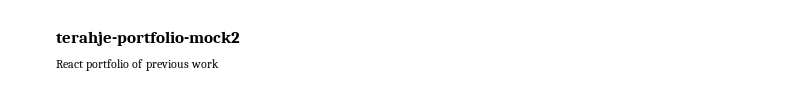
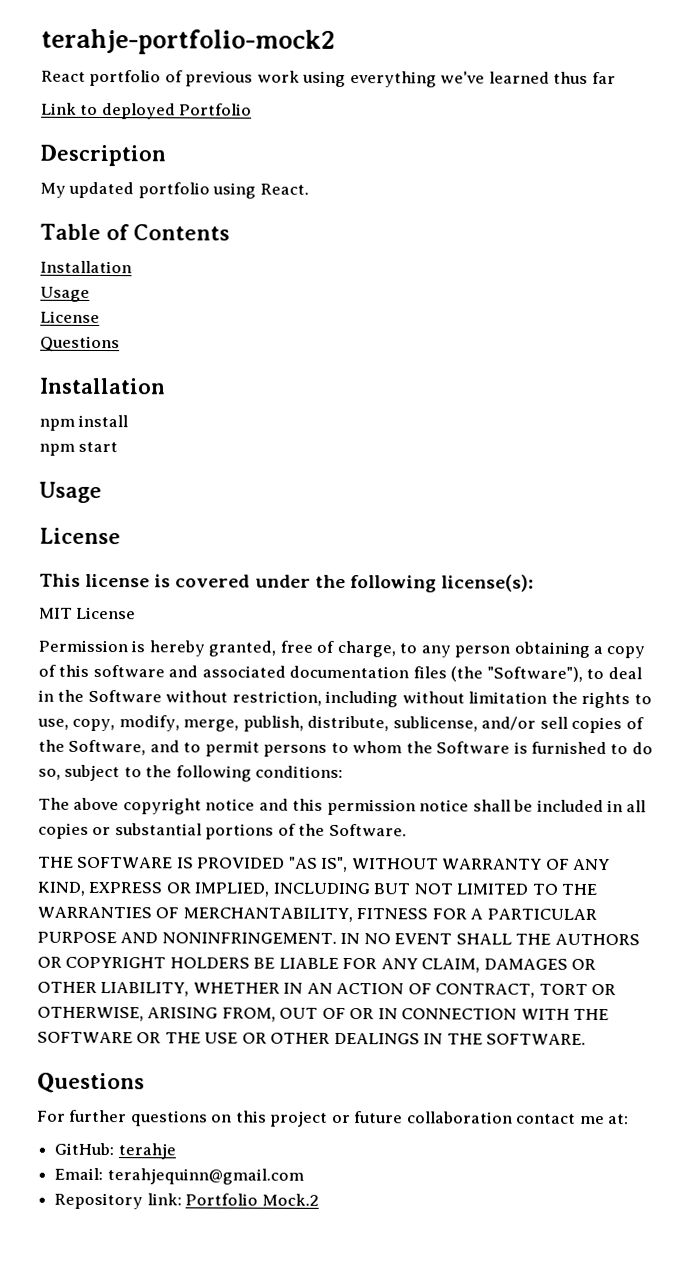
- React portfolio of previous work
+ React portfolio of previous work using everything we've learned thus far
+ Link to deployed Portfolio
+ Description
+ My updated portfolio using React.
+ Table of Contents
+ Installation
+ Usage
+ License
+ Questions
+ Installation
+ npm install
+ npm start
+ Usage
+ License
+ This license is covered under the following license(s):
+ MIT License
+ Permission is hereby granted, free of charge, to any person obtaining a copy of this software and associated documentation files (the "Software"), to deal in the Software without restriction, including without limitation the rights to use, copy, modify, merge, publish, distribute, sublicense, and/or sell copies of the Software, and to permit persons to whom the Software is furnished to do so, subject to the following conditions:
+ The above copyright notice and this permission notice shall be included in all copies or substantial portions of the Software.
+ THE SOFTWARE IS PROVIDED "AS IS", WITHOUT WARRANTY OF ANY KIND, EXPRESS OR IMPLIED, INCLUDING BUT NOT LIMITED TO THE WARRANTIES OF MERCHANTABILITY, FITNESS FOR A PARTICULAR PURPOSE AND NONINFRINGEMENT. IN NO EVENT SHALL THE AUTHORS OR COPYRIGHT HOLDERS BE LIABLE FOR ANY CLAIM, DAMAGES OR OTHER LIABILITY, WHETHER IN AN ACTION OF CONTRACT, TORT OR OTHERWISE, ARISING FROM, OUT OF OR IN CONNECTION WITH THE SOFTWARE OR THE USE OR OTHER DEALINGS IN THE SOFTWARE.
+ Questions
+ For further questions on this project or future collaboration contact me at:
+ GitHub: terahje
+ Email: terahjequinn@gmail.com
+ Repository link: Portfolio Mock.2

